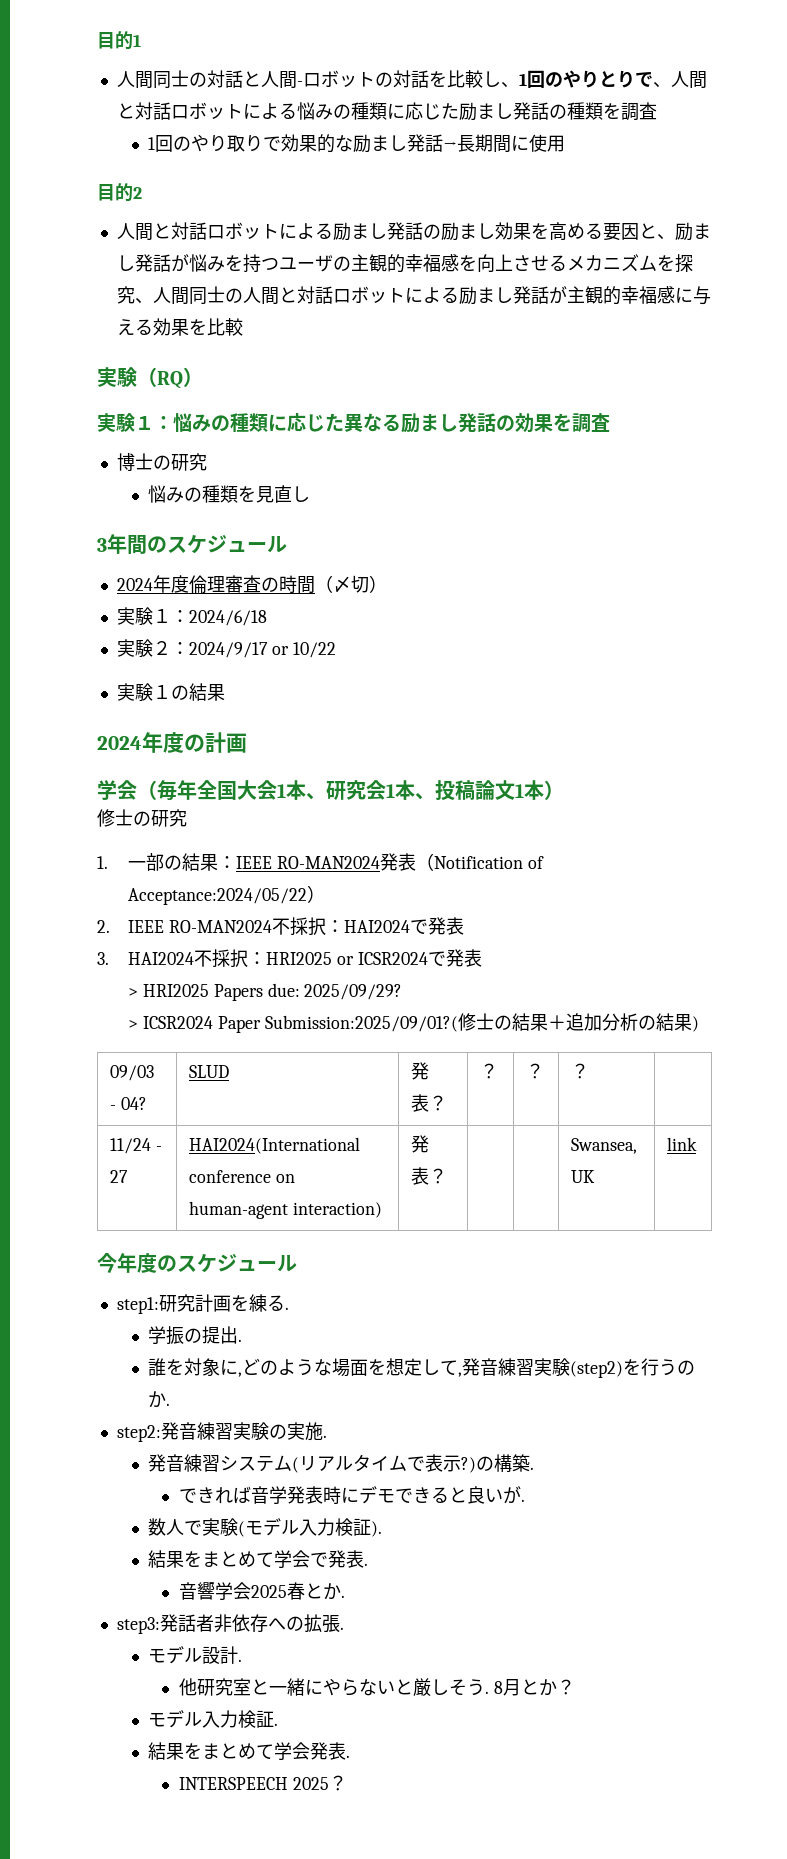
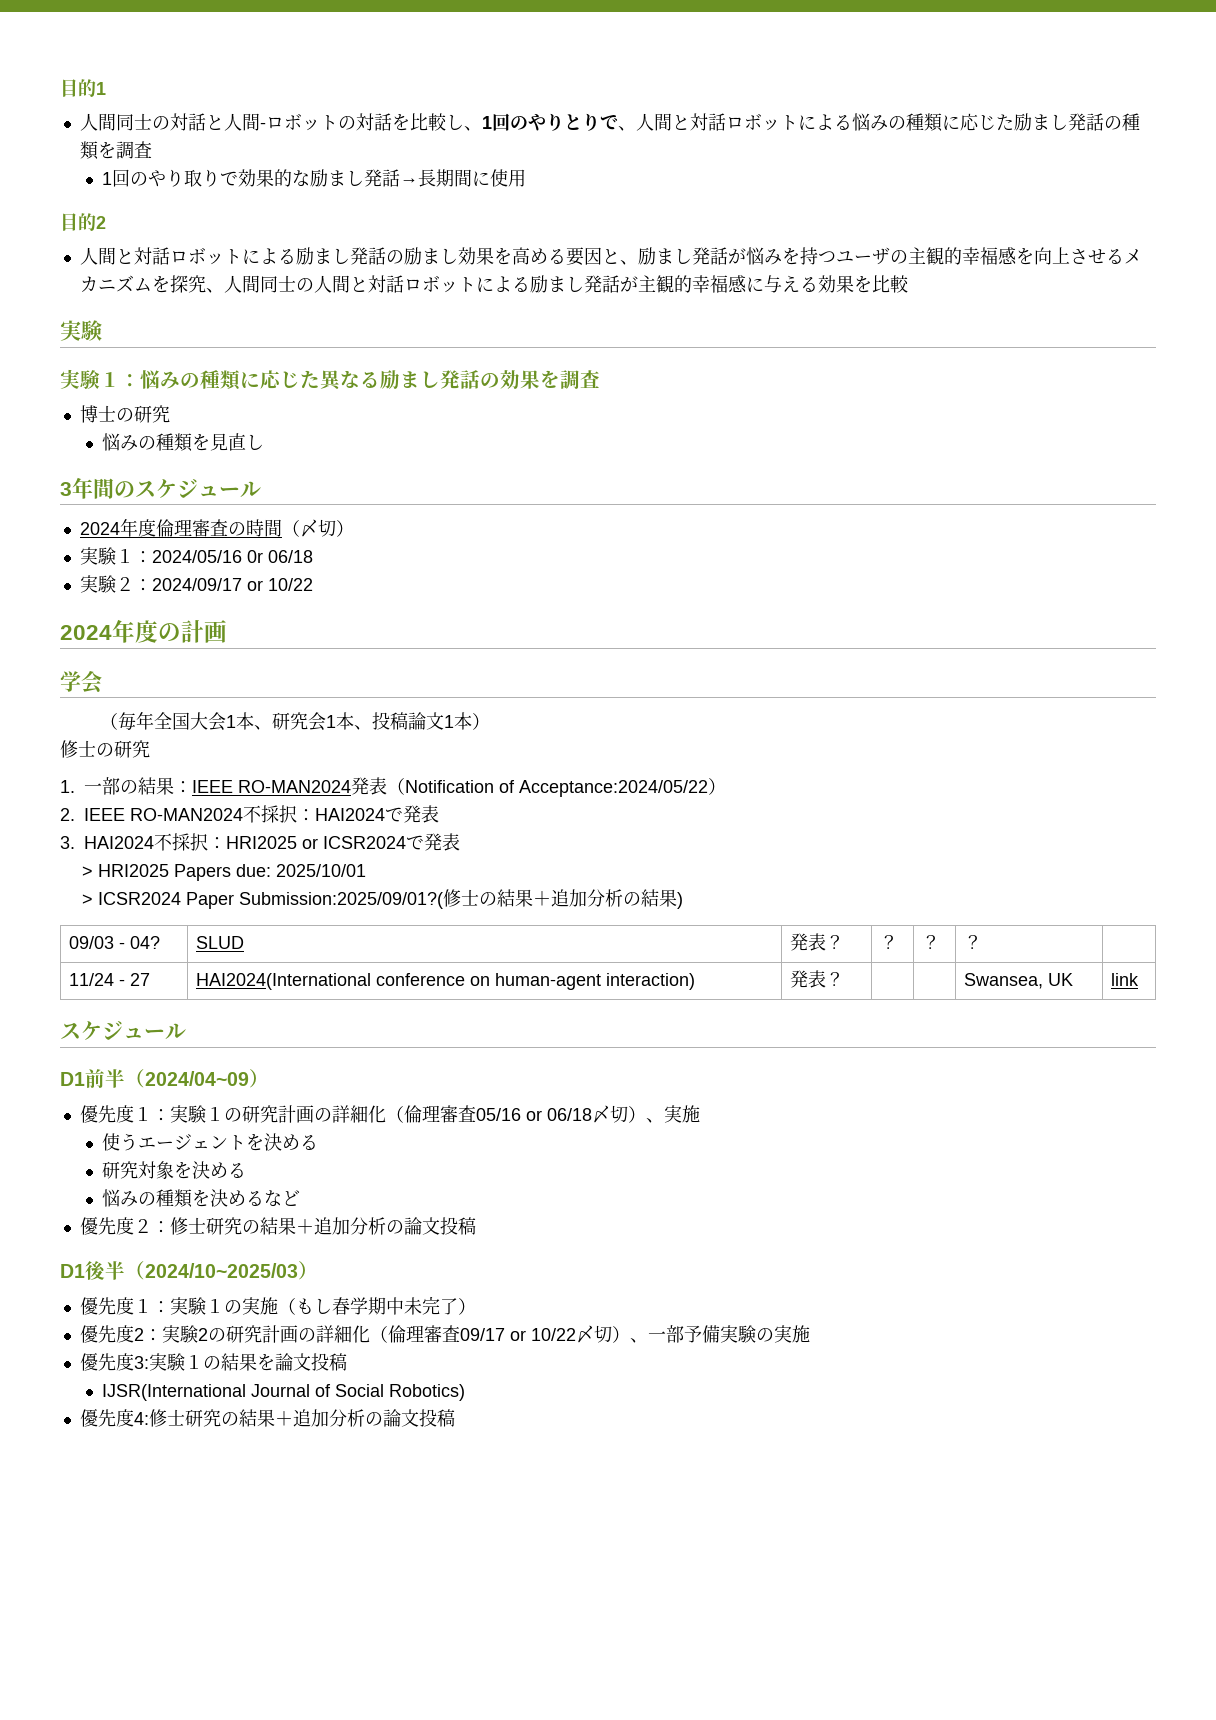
  人間と対話ロボットによる励まし発話の励まし効果を高める要因と、励まし発話が悩みを持つユーザの主観的幸福感を向上させるメカニズムを探究、人間同士の人間と対話ロボットによる励まし発話が主観的幸福感に与える効果を比較
- 実験（RQ）
+ 実験
- 実験１：2024/6/18
+ 実験１：2024/05/16 0r 06/18
- 実験２：2024/9/17 or 10/22
- 実験１の結果
+ 実験２：2024/09/17 or 10/22
- 学会（毎年全国大会1本、研究会1本、投稿論文1本）
+ 学会
+ （毎年全国大会1本、研究会1本、投稿論文1本）
- > HRI2025 Papers due: 2025/09/29?
+ > HRI2025 Papers due: 2025/10/01
  11/24 - 27 | HAI2024(International conference on human-agent interaction) | 発表？ | | | Swansea, UK | link
- 今年度のスケジュール
- step1:研究計画を練る.
- 学振の提出.
- 誰を対象に,どのような場面を想定して,発音練習実験(step2)を行うのか.
- step2:発音練習実験の実施.
- 発音練習システム(リアルタイムで表示?)の構築.
- できれば音学発表時にデモできると良いが.
- 数人で実験(モデル入力検証).
- 結果をまとめて学会で発表.
- 音響学会2025春とか.
- step3:発話者非依存への拡張.
- モデル設計.
- 他研究室と一緒にやらないと厳しそう. 8月とか？
- モデル入力検証.
- 結果をまとめて学会発表.
- INTERSPEECH 2025？
+ スケジュール
+ D1前半（2024/04~09）
+ 優先度１：実験１の研究計画の詳細化（倫理審査05/16 or 06/18〆切）、実施
+ 使うエージェントを決める
+ 研究対象を決める
+ 悩みの種類を決めるなど
+ 優先度２：修士研究の結果＋追加分析の論文投稿
+ D1後半（2024/10~2025/03）
+ 優先度１：実験１の実施（もし春学期中未完了）
+ 優先度2：実験2の研究計画の詳細化（倫理審査09/17 or 10/22〆切）、一部予備実験の実施
+ 優先度3:実験１の結果を論文投稿
+ IJSR(International Journal of Social Robotics)
+ 優先度4:修士研究の結果＋追加分析の論文投稿

